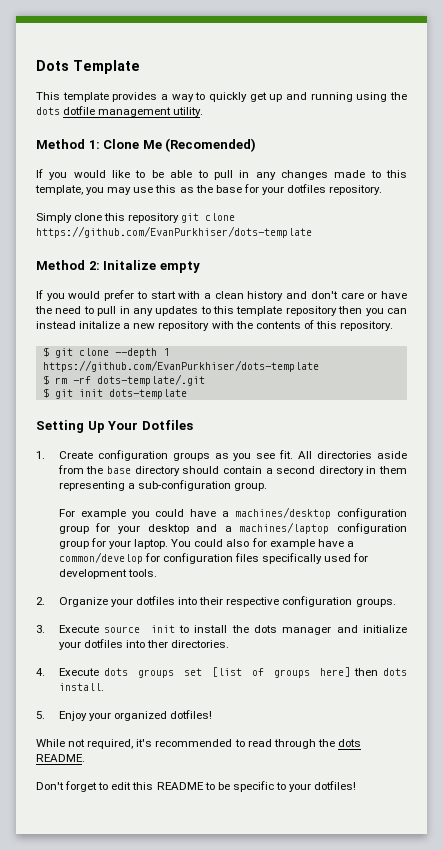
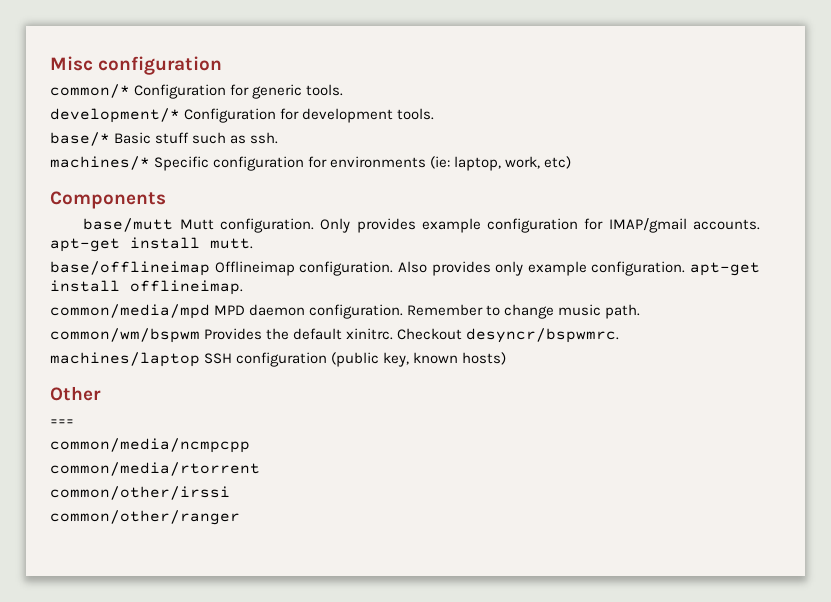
- Dots Template
- This template provides a way to quickly get up and running using the dots dotfile management utility.
- Method 1: Clone Me (Recomended)
- If you would like to be able to pull in any changes made to this template, you may use this as the base for your dotfiles repository.
- Simply clone this repository git clone https://github.com/EvanPurkhiser/dots-template
- Method 2: Initalize empty
- If you would prefer to start with a clean history and don't care or have the need to pull in any updates to this template repository then you can instead initalize a new repository with the contents of this repository.
- $ git clone --depth 1 https://github.com/EvanPurkhiser/dots-template
- $ rm -rf dots-template/.git
- $ git init dots-template
- Setting Up Your Dotfiles
- 1. Create configuration groups as you see fit. All directories aside from the base directory should contain a second directory in them representing a sub-configuration group.
- For example you could have a machines/desktop configuration group for your desktop and a machines/laptop configuration group for your laptop. You could also for example have a common/develop for configuration files specifically used for development tools.
- 2. Organize your dotfiles into their respective configuration groups.
- 3. Execute source init to install the dots manager and initialize your dotfiles into ther directories.
- 4. Execute dots groups set [list of groups here] then dots install.
- 5. Enjoy your organized dotfiles!
- While not required, it's recommended to read through the dots README.
- Don't forget to edit this README to be specific to your dotfiles!
+ Misc configuration
+ common/* Configuration for generic tools.
+ development/* Configuration for development tools.
+ base/* Basic stuff such as ssh.
+ machines/* Specific configuration for environments (ie: laptop, work, etc)
+ Components
+ base/mutt Mutt configuration. Only provides example configuration for IMAP/gmail accounts. apt-get install mutt.
+ base/offlineimap Offlineimap configuration. Also provides only example configuration. apt-get install offlineimap.
+ common/media/mpd MPD daemon configuration. Remember to change music path.
+ common/wm/bspwm Provides the default xinitrc. Checkout desyncr/bspwmrc.
+ machines/laptop SSH configuration (public key, known hosts)
+ Other
+ ===
+ common/media/ncmpcpp
+ common/media/rtorrent
+ common/other/irssi
+ common/other/ranger

